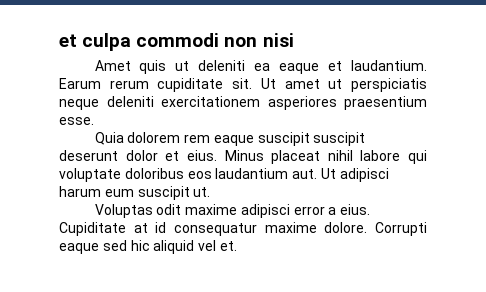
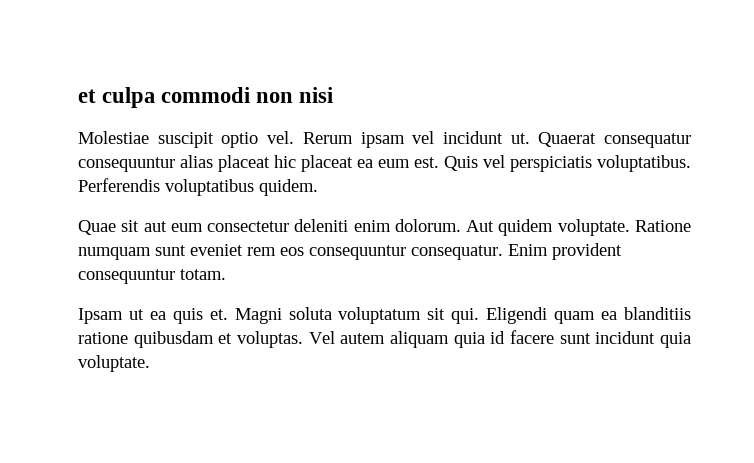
- Amet quis ut deleniti ea eaque et laudantium. Earum rerum cupiditate sit. Ut amet ut perspiciatis neque deleniti exercitationem asperiores praesentium esse.
- Quia dolorem rem eaque suscipit suscipit deserunt dolor et eius. Minus placeat nihil labore qui voluptate doloribus eos laudantium aut. Ut adipisci harum eum suscipit ut.
- Voluptas odit maxime adipisci error a eius. Cupiditate at id consequatur maxime dolore. Corrupti eaque sed hic aliquid vel et.
+ Molestiae suscipit optio vel. Rerum ipsam vel incidunt ut. Quaerat consequatur consequuntur alias placeat hic placeat ea eum est. Quis vel perspiciatis voluptatibus. Perferendis voluptatibus quidem.
+ Quae sit aut eum consectetur deleniti enim dolorum. Aut quidem voluptate. Ratione numquam sunt eveniet rem eos consequuntur consequatur. Enim provident consequuntur totam.
+ Ipsam ut ea quis et. Magni soluta voluptatum sit qui. Eligendi quam ea blanditiis ratione quibusdam et voluptas. Vel autem aliquam quia id facere sunt incidunt quia voluptate.

